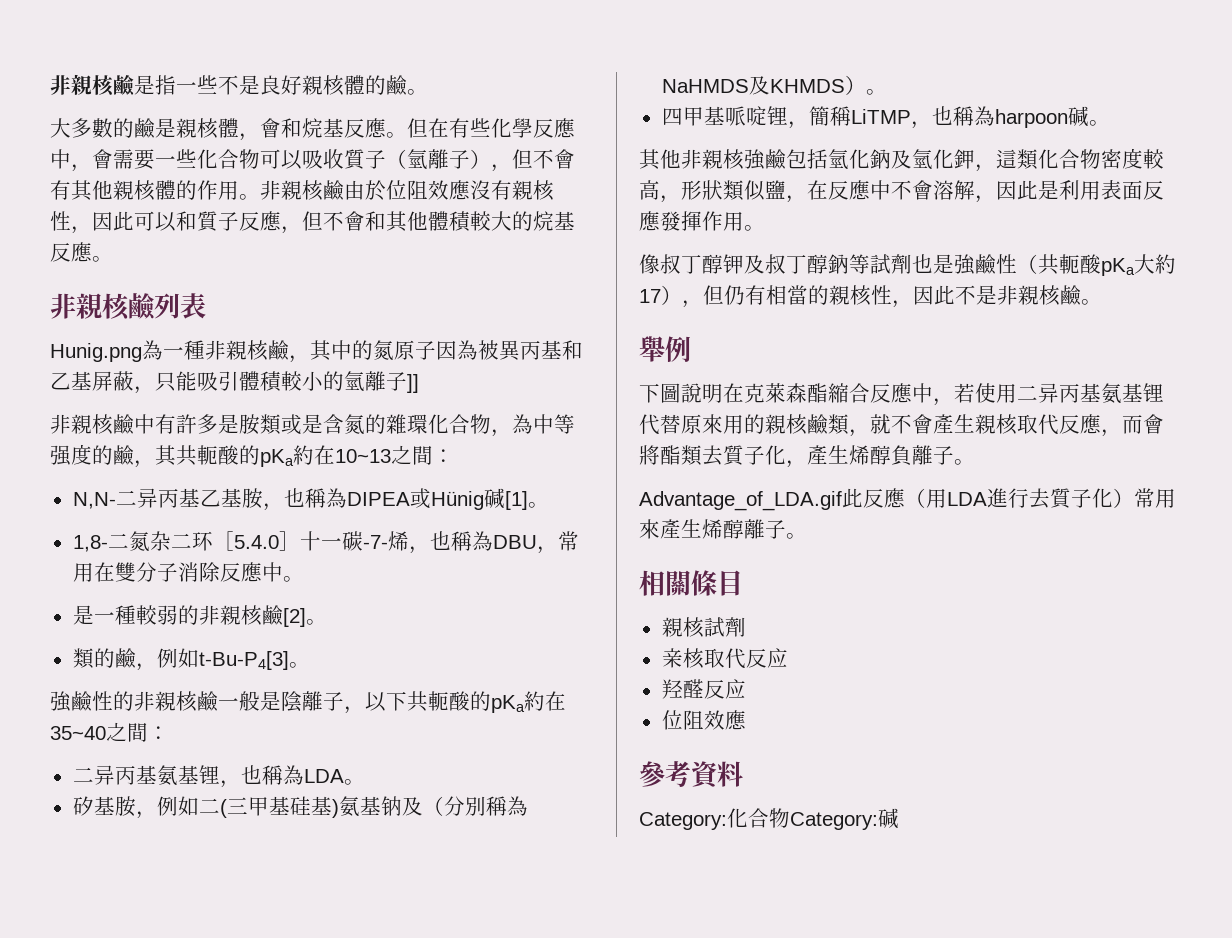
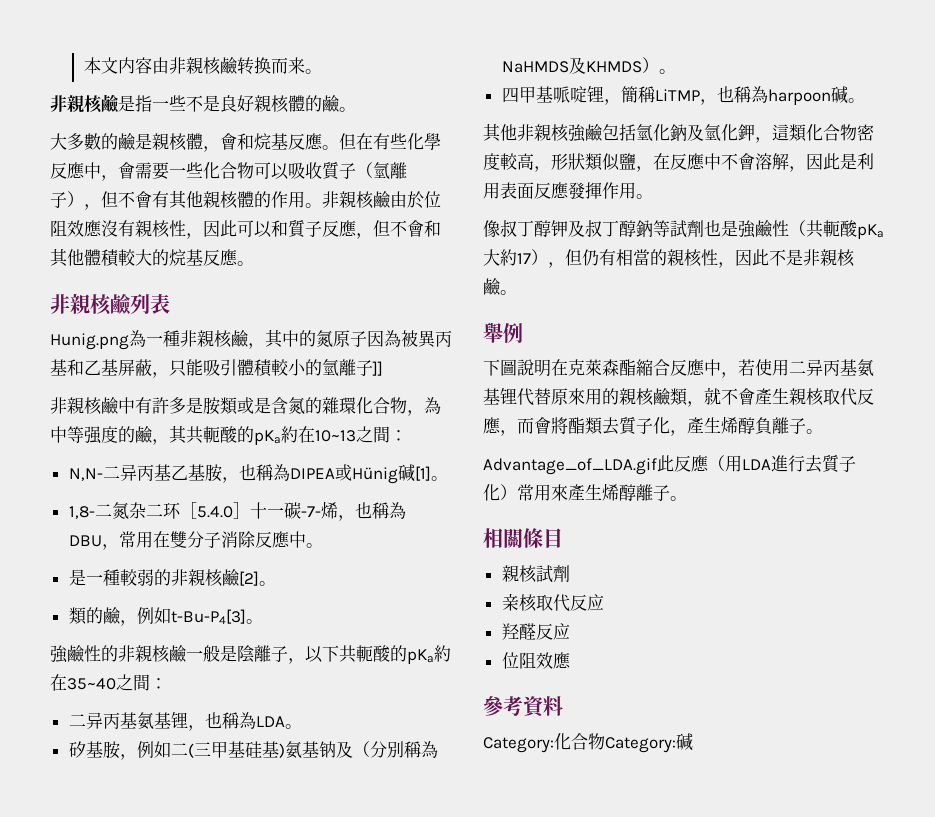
+ 本文内容由非親核鹼转换而来。

